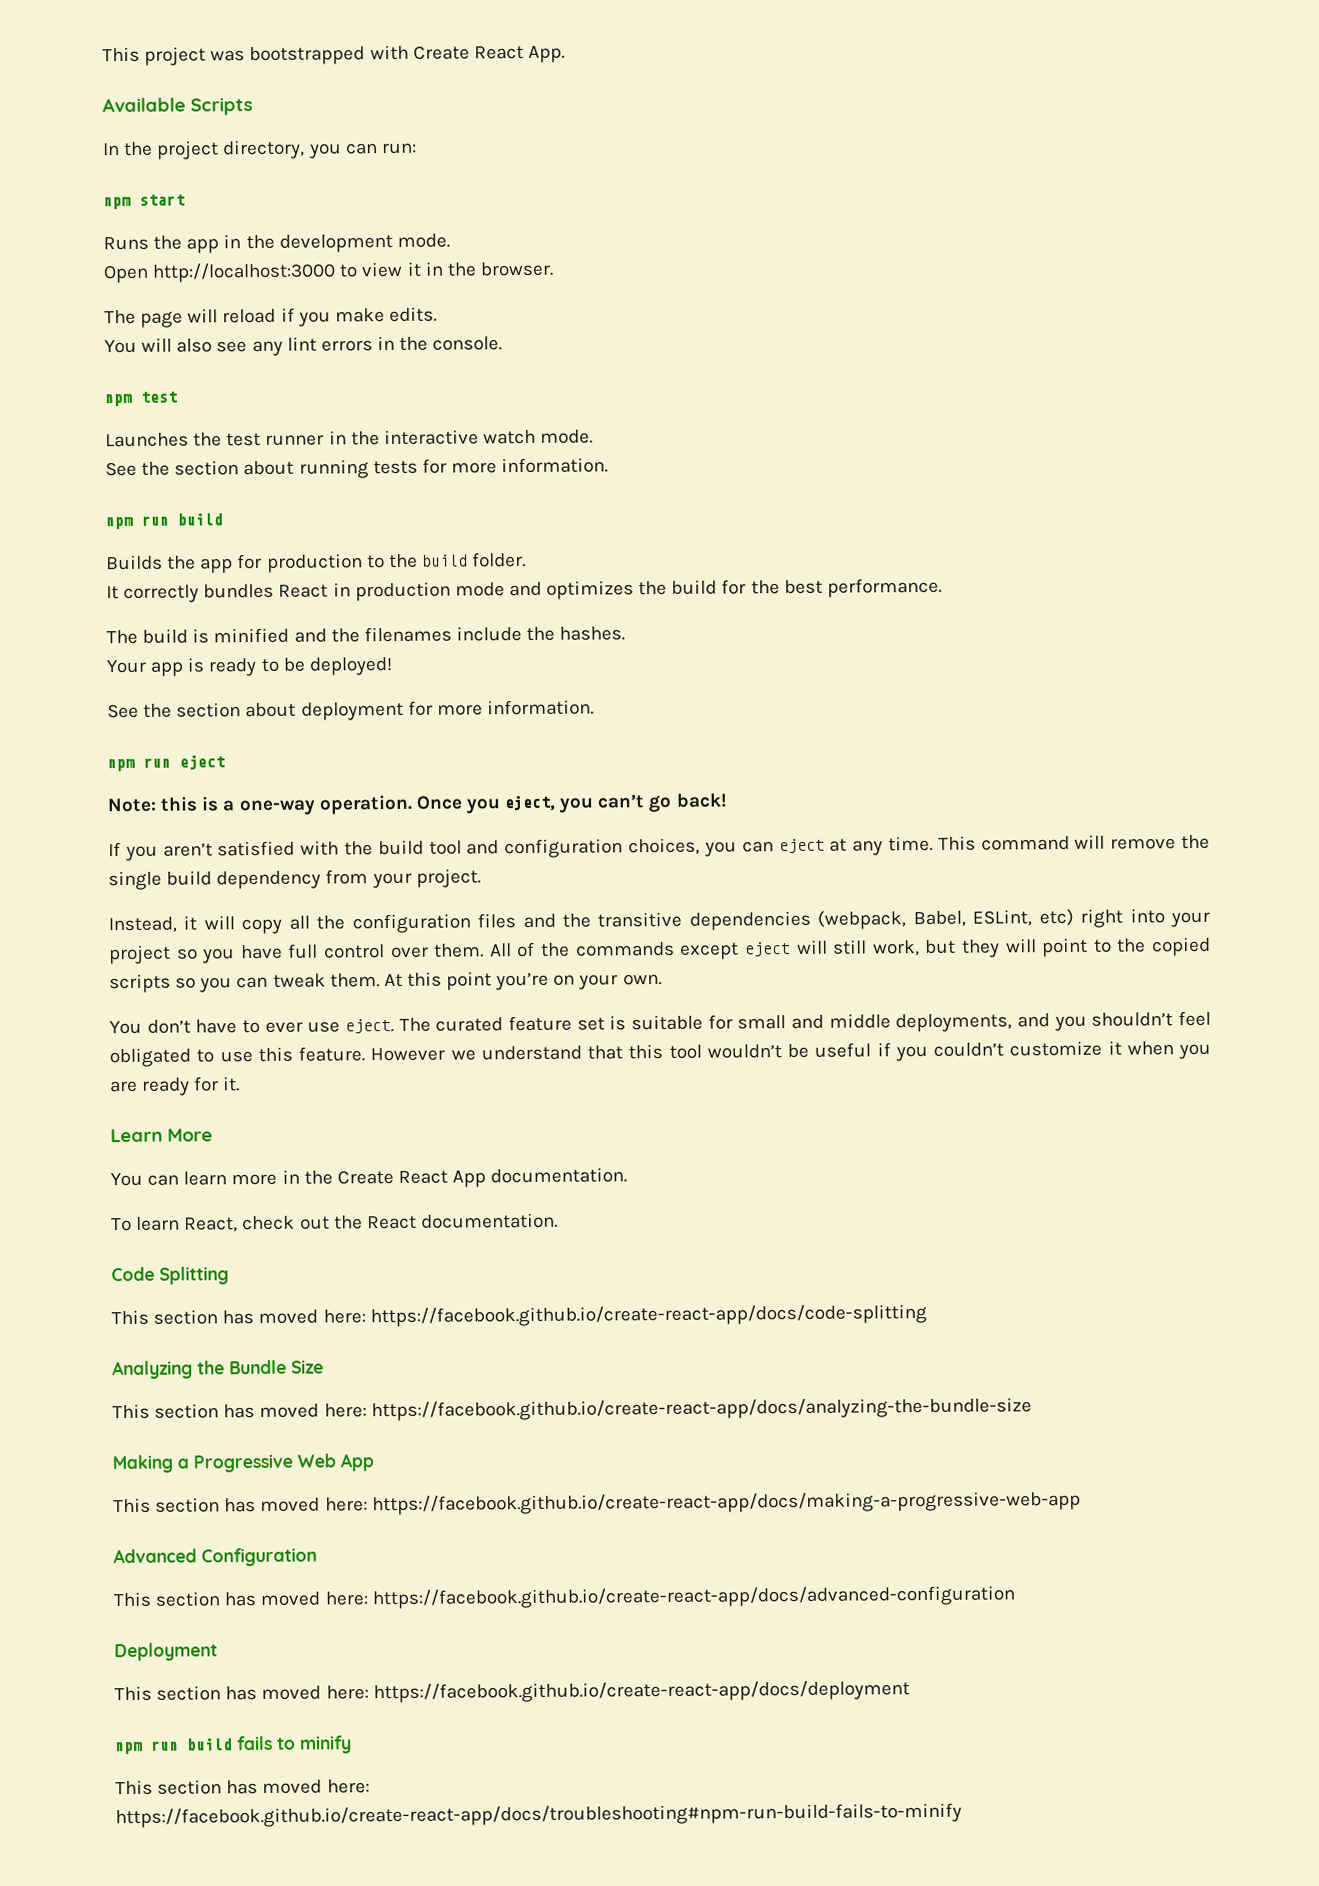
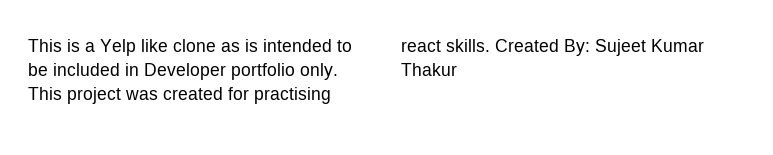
- This project was bootstrapped with Create React App.
- Available Scripts
- In the project directory, you can run:
- npm start
- Runs the app in the development mode.
- Open http://localhost:3000 to view it in the browser.
- The page will reload if you make edits.
- You will also see any lint errors in the console.
- npm test
- Launches the test runner in the interactive watch mode.
- See the section about running tests for more information.
- npm run build
- Builds the app for production to the build folder.
- It correctly bundles React in production mode and optimizes the build for the best performance.
- The build is minified and the filenames include the hashes.
- Your app is ready to be deployed!
- See the section about deployment for more information.
- npm run eject
- Note: this is a one-way operation. Once you eject, you can’t go back!
- If you aren’t satisfied with the build tool and configuration choices, you can eject at any time. This command will remove the single build dependency from your project.
- Instead, it will copy all the configuration files and the transitive dependencies (webpack, Babel, ESLint, etc) right into your project so you have full control over them. All of the commands except eject will still work, but they will point to the copied scripts so you can tweak them. At this point you’re on your own.
- You don’t have to ever use eject. The curated feature set is suitable for small and middle deployments, and you shouldn’t feel obligated to use this feature. However we understand that this tool wouldn’t be useful if you couldn’t customize it when you are ready for it.
- Learn More
- You can learn more in the Create React App documentation.
- To learn React, check out the React documentation.
- Code Splitting
- This section has moved here: https://facebook.github.io/create-react-app/docs/code-splitting
- Analyzing the Bundle Size
- This section has moved here: https://facebook.github.io/create-react-app/docs/analyzing-the-bundle-size
- Making a Progressive Web App
- This section has moved here: https://facebook.github.io/create-react-app/docs/making-a-progressive-web-app
- Advanced Configuration
- This section has moved here: https://facebook.github.io/create-react-app/docs/advanced-configuration
- Deployment
- This section has moved here: https://facebook.github.io/create-react-app/docs/deployment
- npm run build fails to minify
- This section has moved here: https://facebook.github.io/create-react-app/docs/troubleshooting#npm-run-build-fails-to-minify
+ This is a Yelp like clone as is intended to be included in Developer portfolio only. This project was created for practising react skills. Created By: Sujeet Kumar Thakur

